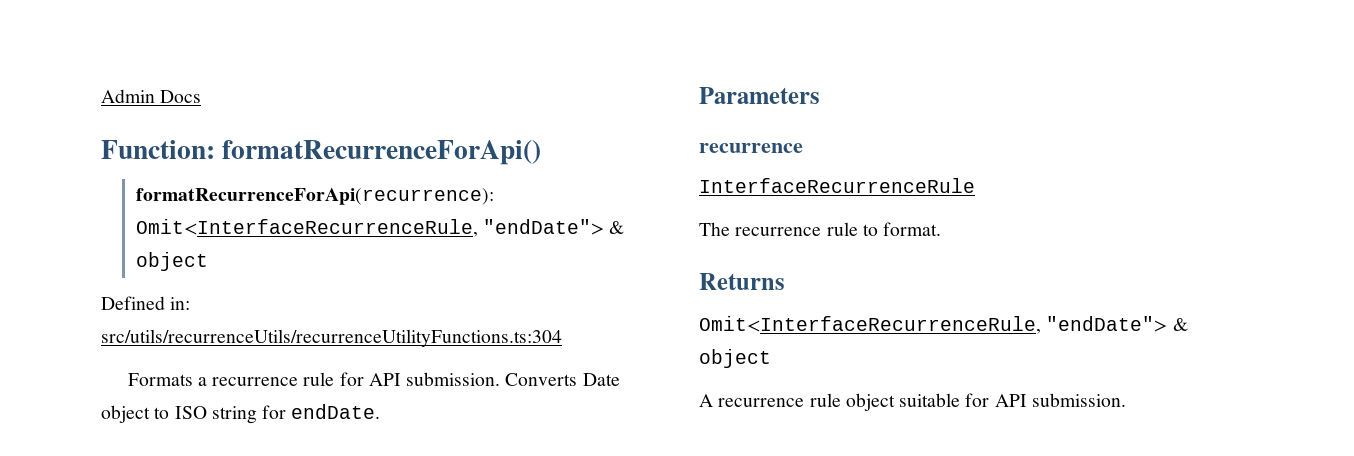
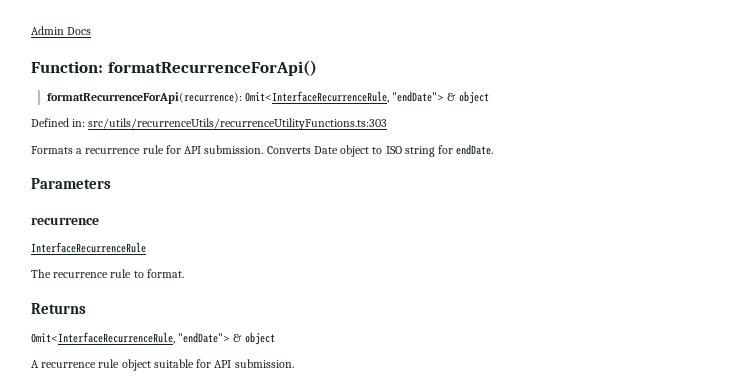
- Defined in: src/utils/recurrenceUtils/recurrenceUtilityFunctions.ts:304
+ Defined in: src/utils/recurrenceUtils/recurrenceUtilityFunctions.ts:303

